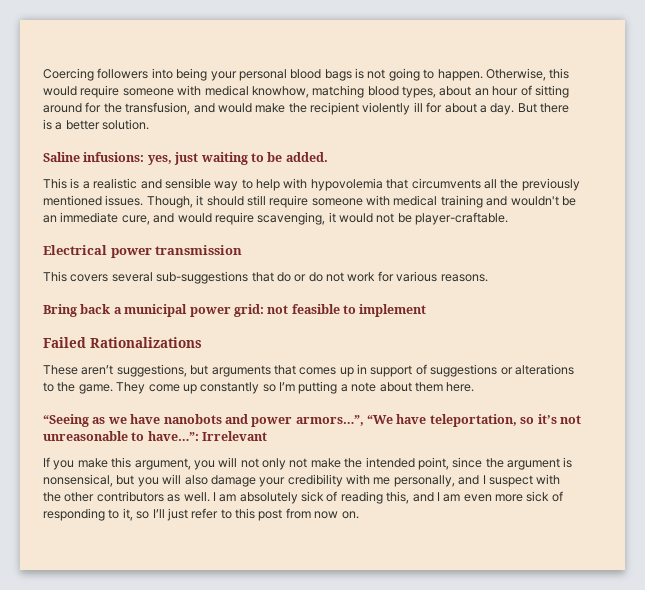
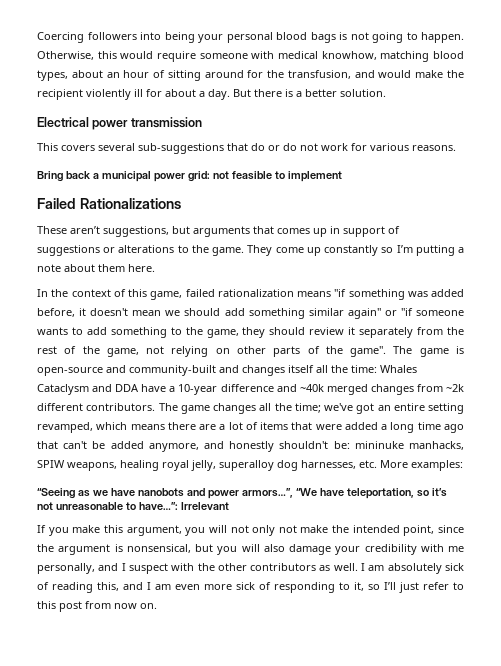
- Saline infusions: yes, just waiting to be added.
- This is a realistic and sensible way to help with hypovolemia that circumvents all the previously mentioned issues. Though, it should still require someone with medical training and wouldn't be an immediate cure, and would require scavenging, it would not be player-craftable.
+ In the context of this game, failed rationalization means "if something was added before, it doesn't mean we should add something similar again" or "if someone wants to add something to the game, they should review it separately from the rest of the game, not relying on other parts of the game". The game is open-source and community-built and changes itself all the time: Whales Cataclysm and DDA have a 10-year difference and ~40k merged changes from ~2k different contributors. The game changes all the time; we've got an entire setting revamped, which means there are a lot of items that were added a long time ago that can't be added anymore, and honestly shouldn't be: mininuke manhacks, SPIW weapons, healing royal jelly, superalloy dog harnesses, etc. More examples:

